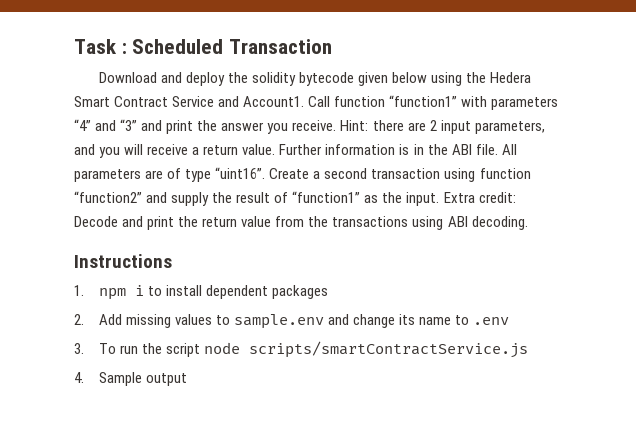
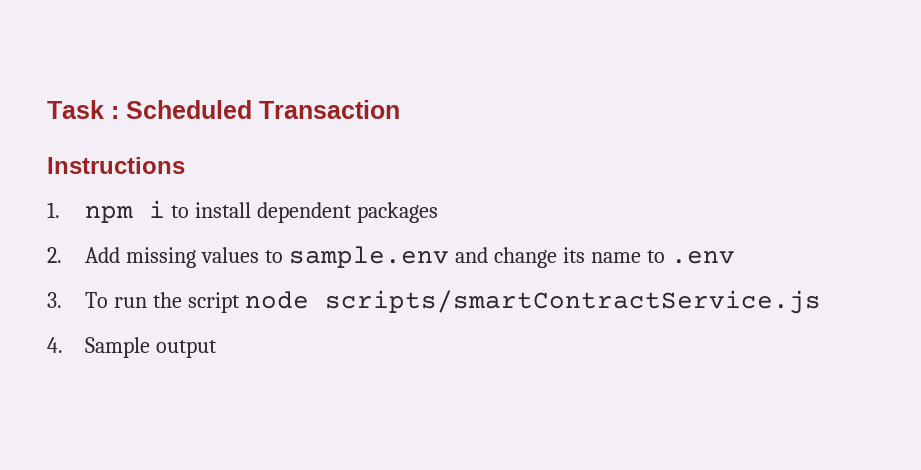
- Download and deploy the solidity bytecode given below using the Hedera Smart Contract Service and Account1. Call function “function1” with parameters “4” and “3” and print the answer you receive. Hint: there are 2 input parameters, and you will receive a return value. Further information is in the ABI file. All parameters are of type “uint16”. Create a second transaction using function “function2” and supply the result of “function1” as the input. Extra credit: Decode and print the return value from the transactions using ABI decoding.

